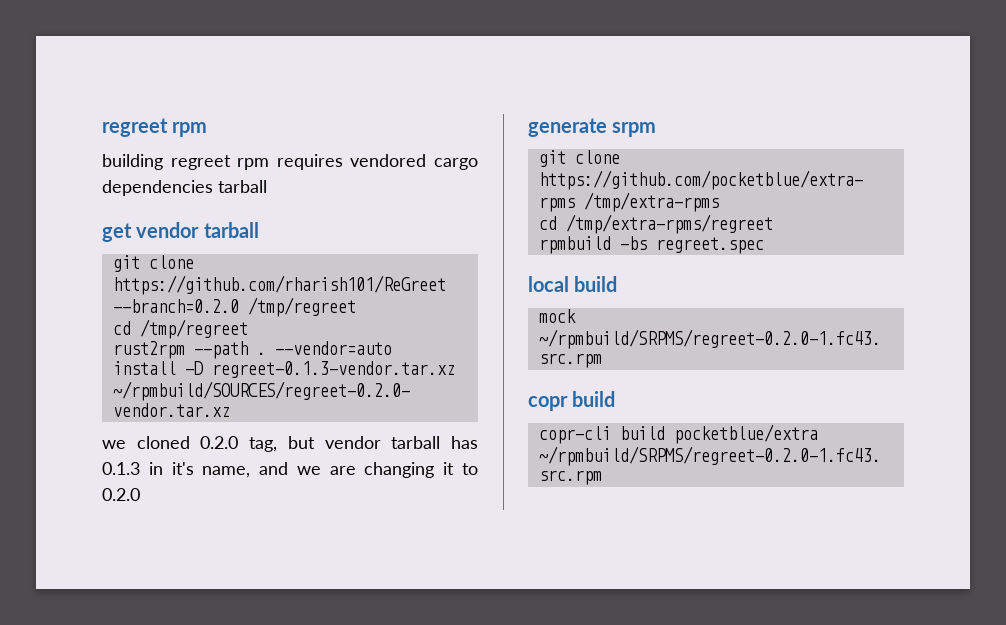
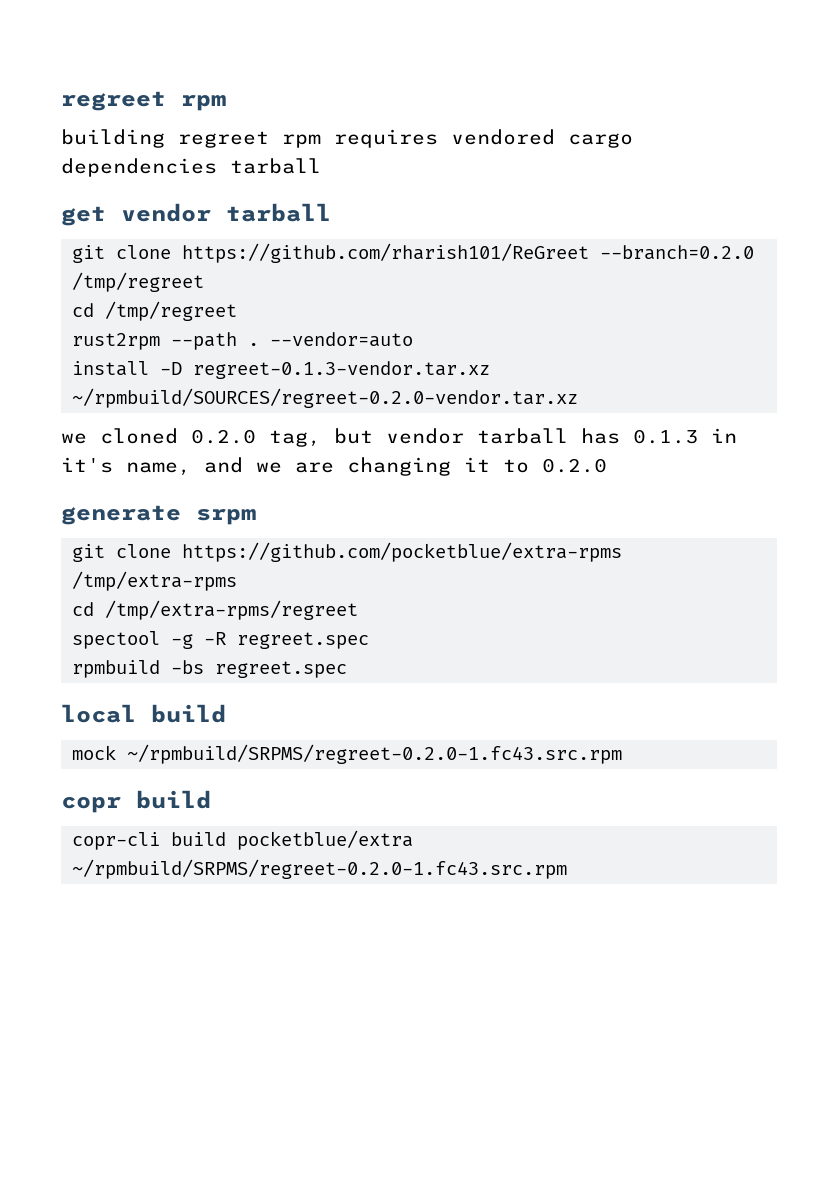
+ spectool -g -R regreet.spec

